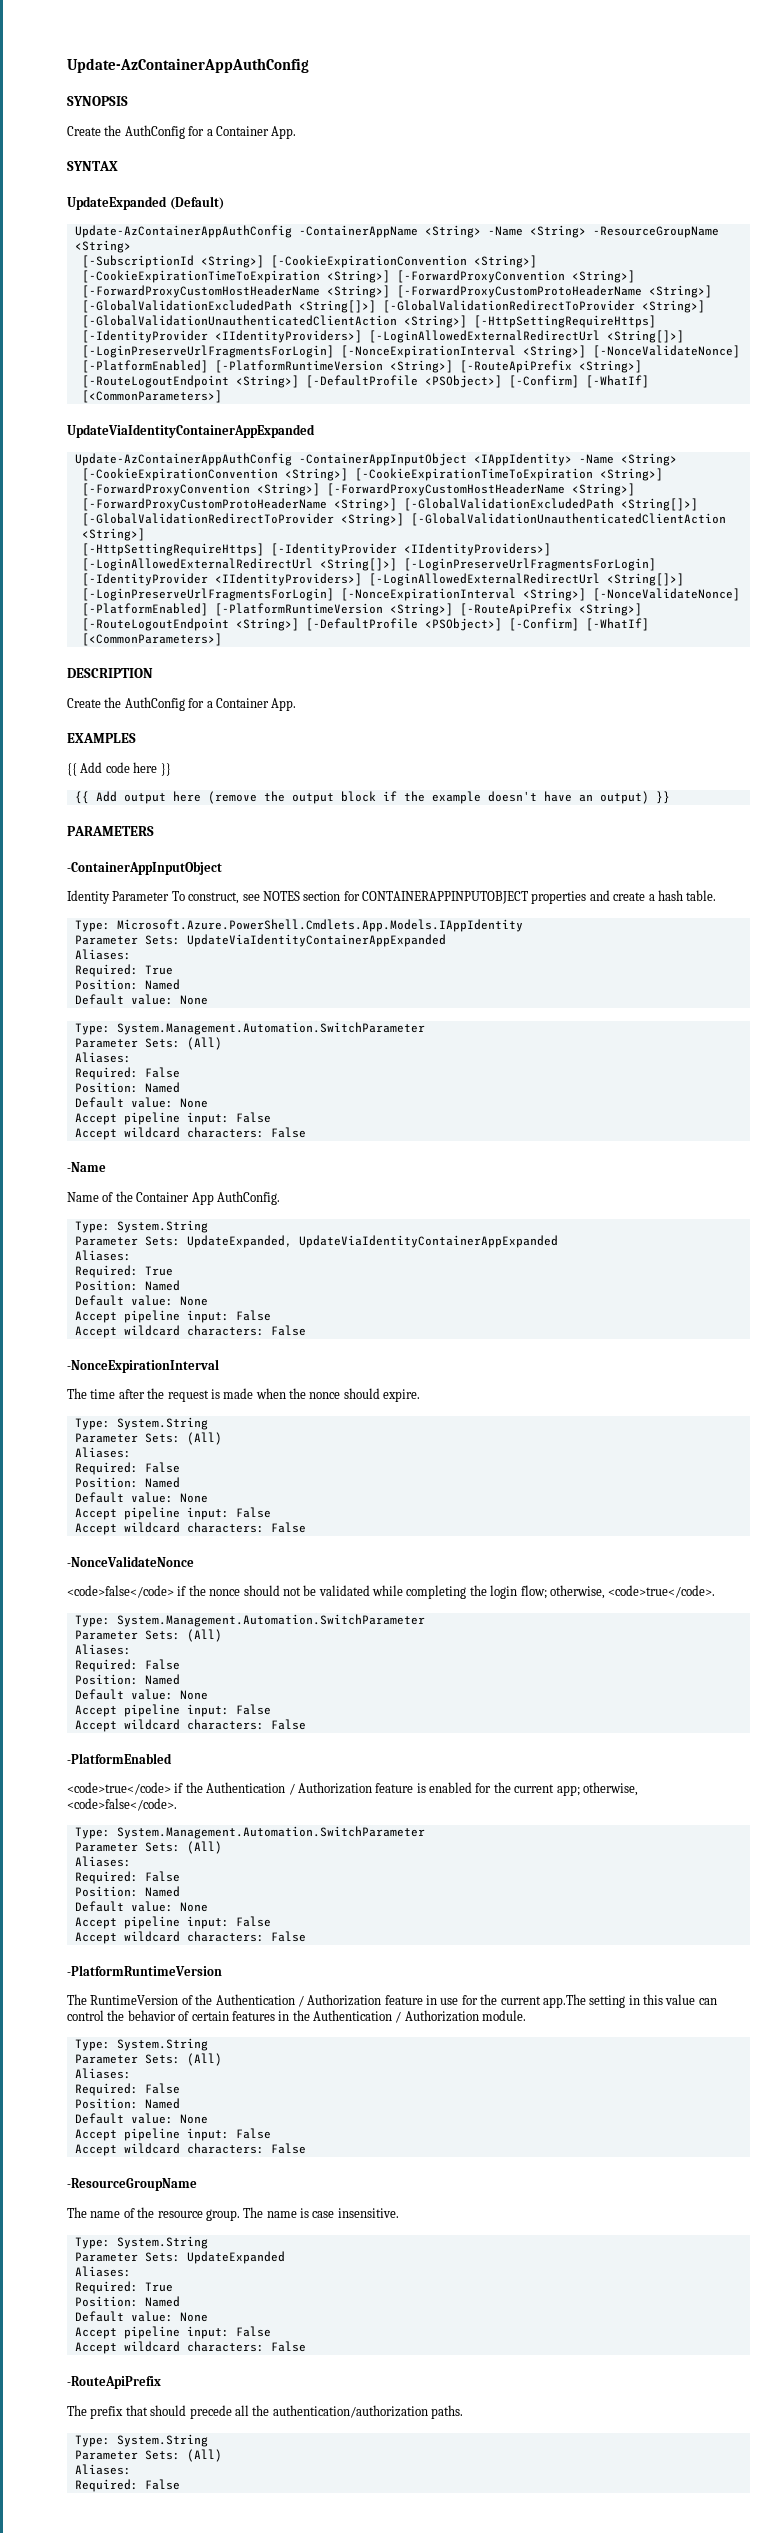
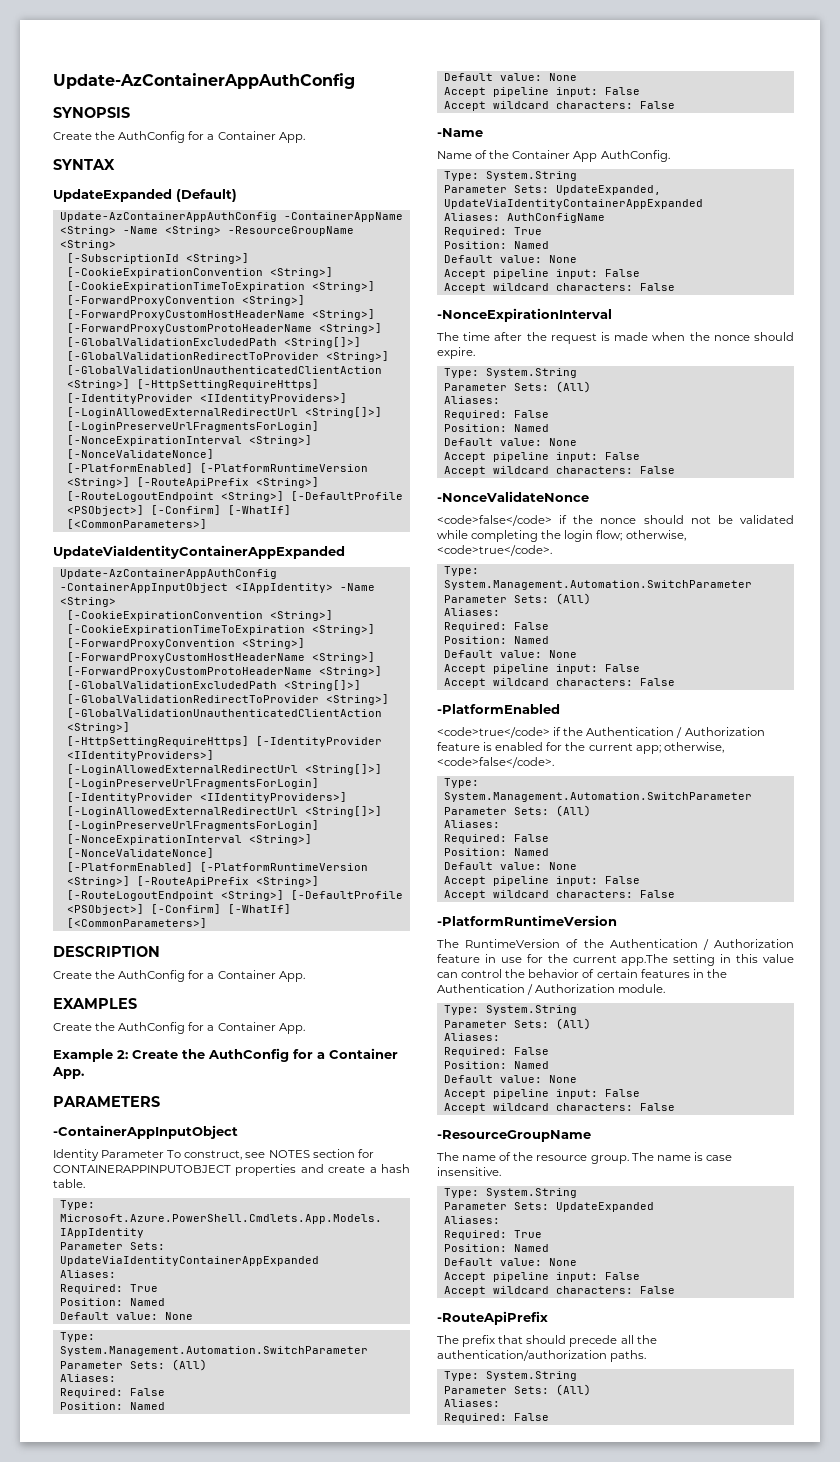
  EXAMPLES
- {{ Add code here }}
- {{ Add output here (remove the output block if the example doesn't have an output) }}
+ Create the AuthConfig for a Container App.
+ Example 2: Create the AuthConfig for a Container App.
  Parameter Sets: UpdateExpanded, UpdateViaIdentityContainerAppExpanded
- Aliases:
+ Aliases: AuthConfigName

